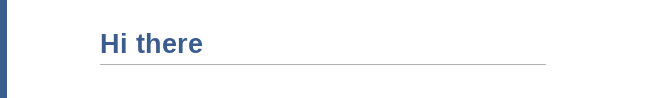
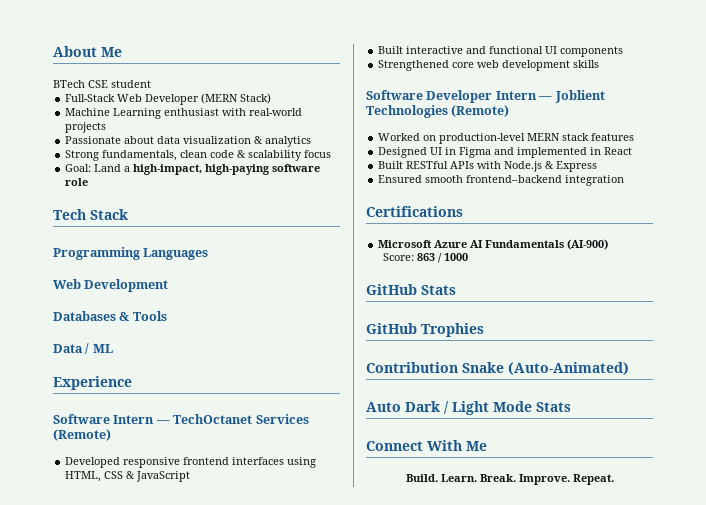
- Hi there
+ About Me
+ BTech CSE student
+ Full-Stack Web Developer (MERN Stack)
+ Machine Learning enthusiast with real-world projects
+ Passionate about data visualization & analytics
+ Strong fundamentals, clean code & scalability focus
+ Goal: Land a high-impact, high-paying software role
+ Tech Stack
+ Programming Languages
+ Web Development
+ Databases & Tools
+ Data / ML
+ Experience
+ Software Intern — TechOctanet Services (Remote)
+ Developed responsive frontend interfaces using HTML, CSS & JavaScript
+ Built interactive and functional UI components
+ Strengthened core web development skills
+ Software Developer Intern — Joblient Technologies (Remote)
+ Worked on production-level MERN stack features
+ Designed UI in Figma and implemented in React
+ Built RESTful APIs with Node.js & Express
+ Ensured smooth frontend–backend integration
+ Certifications
+ Microsoft Azure AI Fundamentals (AI-900)
+ Score: 863 / 1000
+ GitHub Stats
+ GitHub Trophies
+ Contribution Snake (Auto-Animated)
+ Auto Dark / Light Mode Stats
+ Connect With Me
+ Build. Learn. Break. Improve. Repeat.

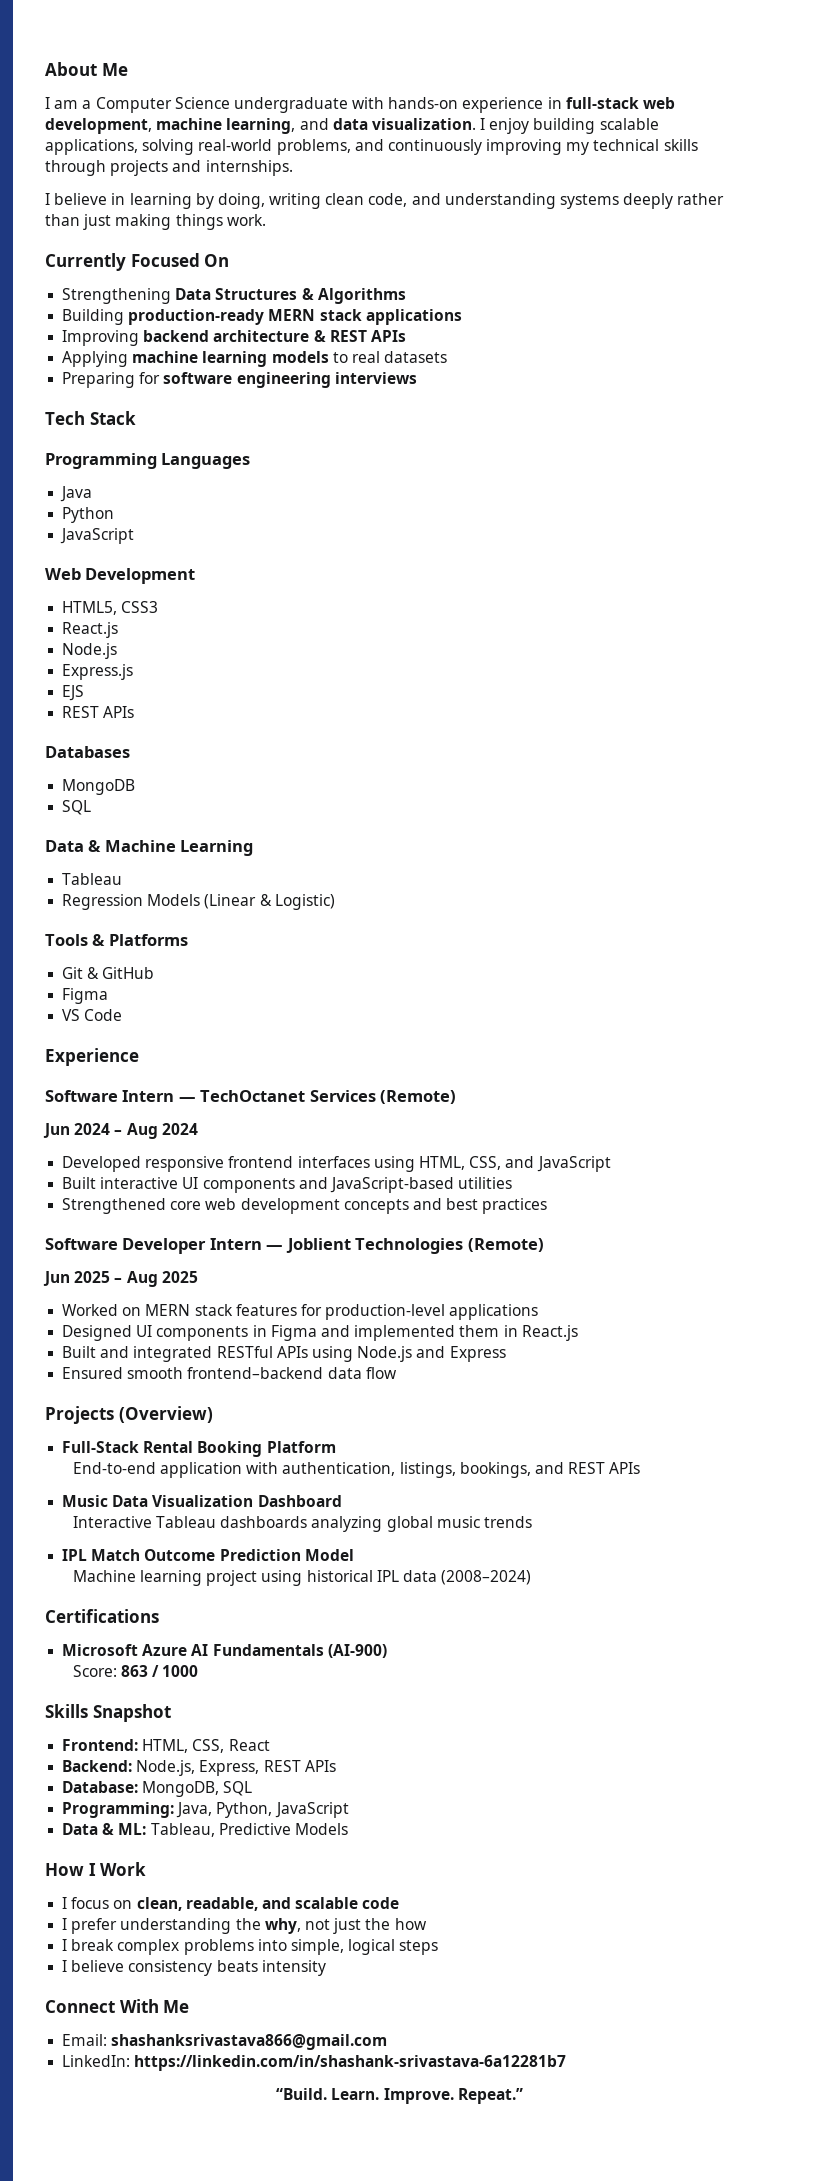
- BTech CSE student
- Full-Stack Web Developer (MERN Stack)
- Machine Learning enthusiast with real-world projects
- Passionate about data visualization & analytics
- Strong fundamentals, clean code & scalability focus
- Goal: Land a high-impact, high-paying software role
+ I am a Computer Science undergraduate with hands-on experience in full-stack web development, machine learning, and data visualization. I enjoy building scalable applications, solving real-world problems, and continuously improving my technical skills through projects and internships.
+ I believe in learning by doing, writing clean code, and understanding systems deeply rather than just making things work.
+ Currently Focused On
+ Strengthening Data Structures & Algorithms
+ Building production-ready MERN stack applications
+ Improving backend architecture & REST APIs
+ Applying machine learning models to real datasets
+ Preparing for software engineering interviews
+ Java
+ Python
+ JavaScript
+ HTML5, CSS3
+ React.js
+ Node.js
+ Express.js
+ EJS
+ REST APIs
- Databases & Tools
- Data / ML
+ Databases
+ MongoDB
+ SQL
+ Data & Machine Learning
+ Tableau
+ Regression Models (Linear & Logistic)
+ Tools & Platforms
+ Git & GitHub
+ Figma
+ VS Code
+ Jun 2024 – Aug 2024
- Developed responsive frontend interfaces using HTML, CSS & JavaScript
+ Developed responsive frontend interfaces using HTML, CSS, and JavaScript
- Built interactive and functional UI components
+ Built interactive UI components and JavaScript-based utilities
- Strengthened core web development skills
+ Strengthened core web development concepts and best practices
+ Jun 2025 – Aug 2025
- Worked on production-level MERN stack features
+ Worked on MERN stack features for production-level applications
- Designed UI in Figma and implemented in React
- Built RESTful APIs with Node.js & Express
- Ensured smooth frontend–backend integration
+ Designed UI components in Figma and implemented them in React.js
+ Built and integrated RESTful APIs using Node.js and Express
+ Ensured smooth frontend–backend data flow
+ Projects (Overview)
+ Full-Stack Rental Booking Platform
+ End-to-end application with authentication, listings, bookings, and REST APIs
+ Music Data Visualization Dashboard
+ Interactive Tableau dashboards analyzing global music trends
+ IPL Match Outcome Prediction Model
+ Machine learning project using historical IPL data (2008–2024)
- GitHub Stats
- GitHub Trophies
- Contribution Snake (Auto-Animated)
- Auto Dark / Light Mode Stats
+ Skills Snapshot
+ Frontend: HTML, CSS, React
+ Backend: Node.js, Express, REST APIs
+ Database: MongoDB, SQL
+ Programming: Java, Python, JavaScript
+ Data & ML: Tableau, Predictive Models
+ How I Work
+ I focus on clean, readable, and scalable code
+ I prefer understanding the why, not just the how
+ I break complex problems into simple, logical steps
+ I believe consistency beats intensity
  Connect With Me
- Build. Learn. Break. Improve. Repeat.
+ Email: shashanksrivastava866@gmail.com
+ LinkedIn: https://linkedin.com/in/shashank-srivastava-6a12281b7
+ “Build. Learn. Improve. Repeat.”

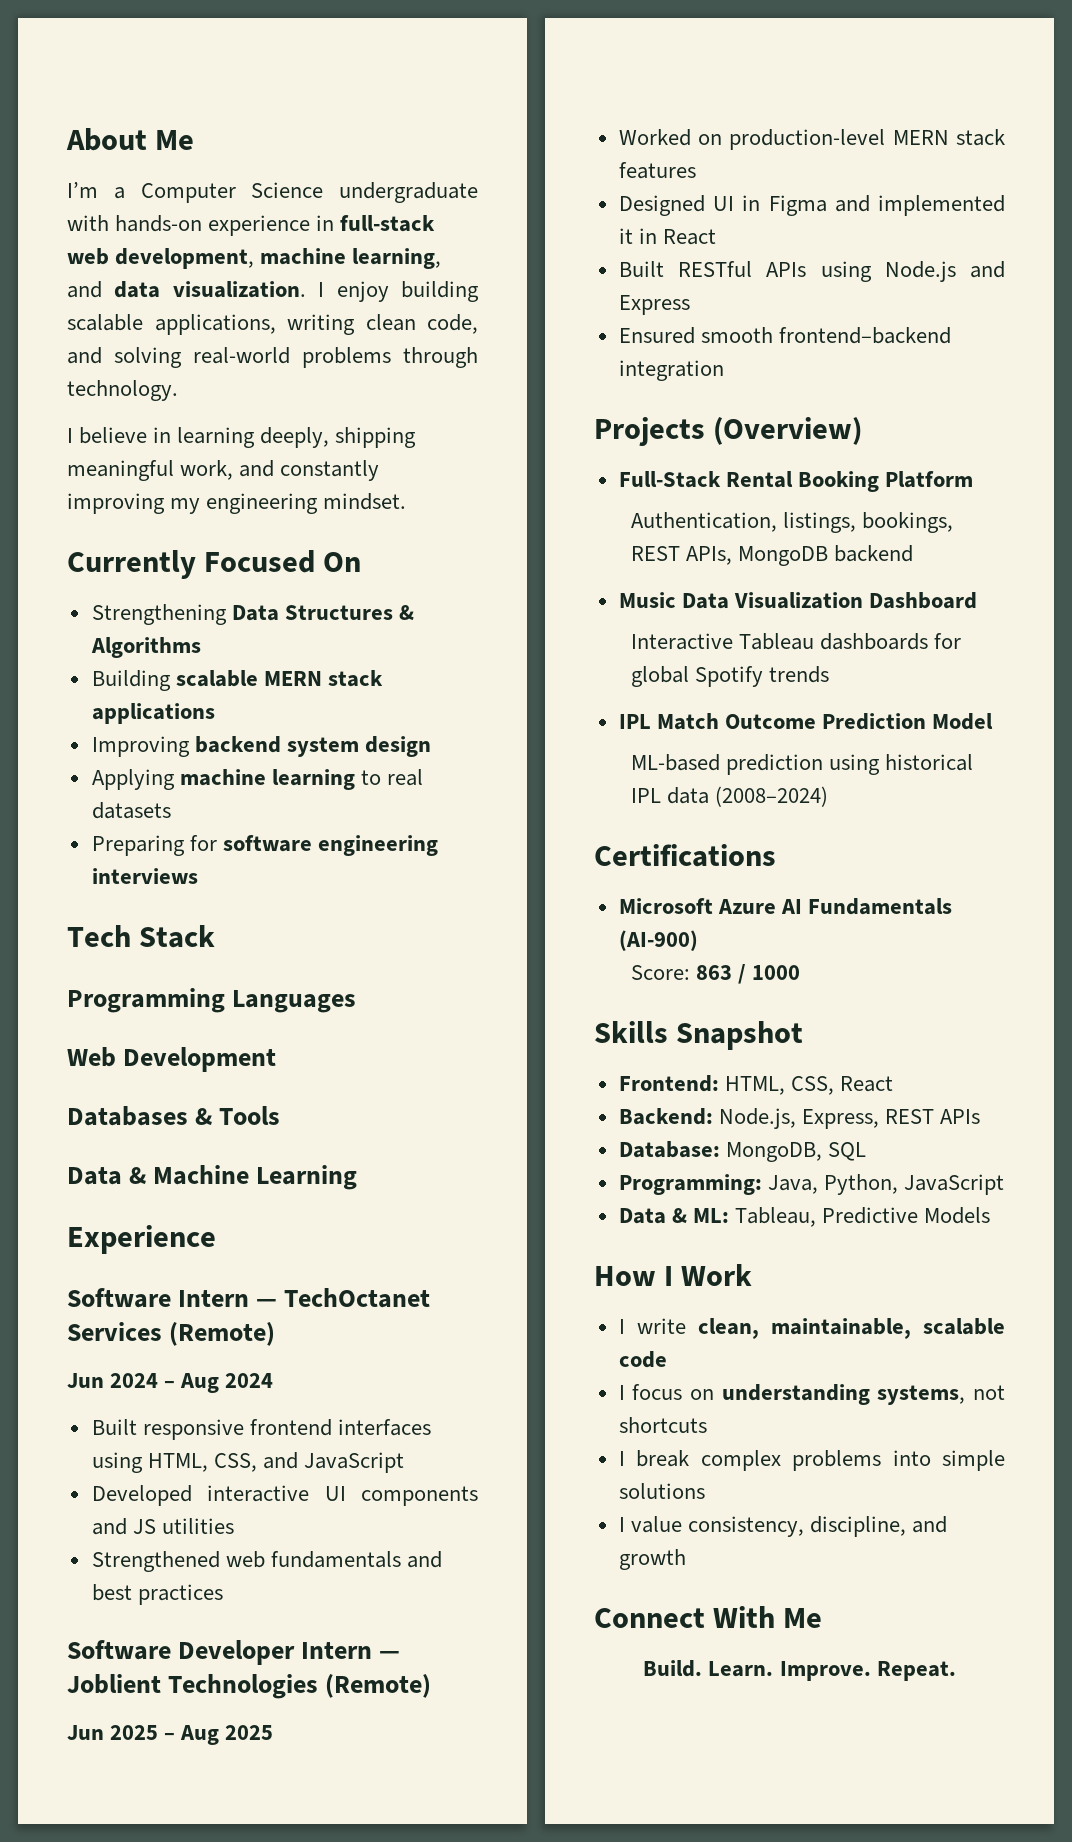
- I am a Computer Science undergraduate with hands-on experience in full-stack web development, machine learning, and data visualization.
+ I’m a Computer Science undergraduate with hands-on experience in full-stack web development, machine learning, and data visualization.
- I enjoy building scalable applications, solving real-world problems, and continuously improving my technical skills through projects and internships.
- I believe in learning by doing, writing clean code, and understanding systems deeply rather than just making things work.
+ I enjoy building scalable applications, writing clean code, and solving real-world problems through technology.
+ I believe in learning deeply, shipping meaningful work, and constantly improving my engineering mindset.
- Building production-ready MERN stack applications
+ Building scalable MERN stack applications
- Improving backend architecture & REST APIs
+ Improving backend system design
- Applying machine learning models to real datasets
+ Applying machine learning to real datasets
- Java
- Python
- JavaScript
- HTML5, CSS3
- React.js
- Node.js
- Express.js
- EJS
- REST APIs
- Databases
- MongoDB
- SQL
+ Databases & Tools
  Data & Machine Learning
- Tableau
- Regression Models (Linear & Logistic)
- Tools & Platforms
- Git & GitHub
- Figma
- VS Code
- Developed responsive frontend interfaces using HTML, CSS, and JavaScript
+ Built responsive frontend interfaces using HTML, CSS, and JavaScript
- Built interactive UI components and JavaScript-based utilities
+ Developed interactive UI components and JS utilities
- Strengthened core web development concepts and best practices
+ Strengthened web fundamentals and best practices
- Worked on MERN stack features for production-level applications
+ Worked on production-level MERN stack features
- Designed UI components in Figma and implemented them in React.js
- Built and integrated RESTful APIs using Node.js and Express
+ Designed UI in Figma and implemented it in React
+ Built RESTful APIs using Node.js and Express
- Ensured smooth frontend–backend data flow
+ Ensured smooth frontend–backend integration
- End-to-end application with authentication, listings, bookings, and REST APIs
+ Authentication, listings, bookings, REST APIs, MongoDB backend
- Interactive Tableau dashboards analyzing global music trends
+ Interactive Tableau dashboards for global Spotify trends
- Machine learning project using historical IPL data (2008–2024)
+ ML-based prediction using historical IPL data (2008–2024)
- I focus on clean, readable, and scalable code
- I prefer understanding the why, not just the how
+ I write clean, maintainable, scalable code
+ I focus on understanding systems, not shortcuts
- I break complex problems into simple, logical steps
- I believe consistency beats intensity
+ I break complex problems into simple solutions
+ I value consistency, discipline, and growth
  Connect With Me
- Email: shashanksrivastava866@gmail.com
- LinkedIn: https://linkedin.com/in/shashank-srivastava-6a12281b7
- “Build.
+ Build.
- Repeat.”
+ Repeat.

